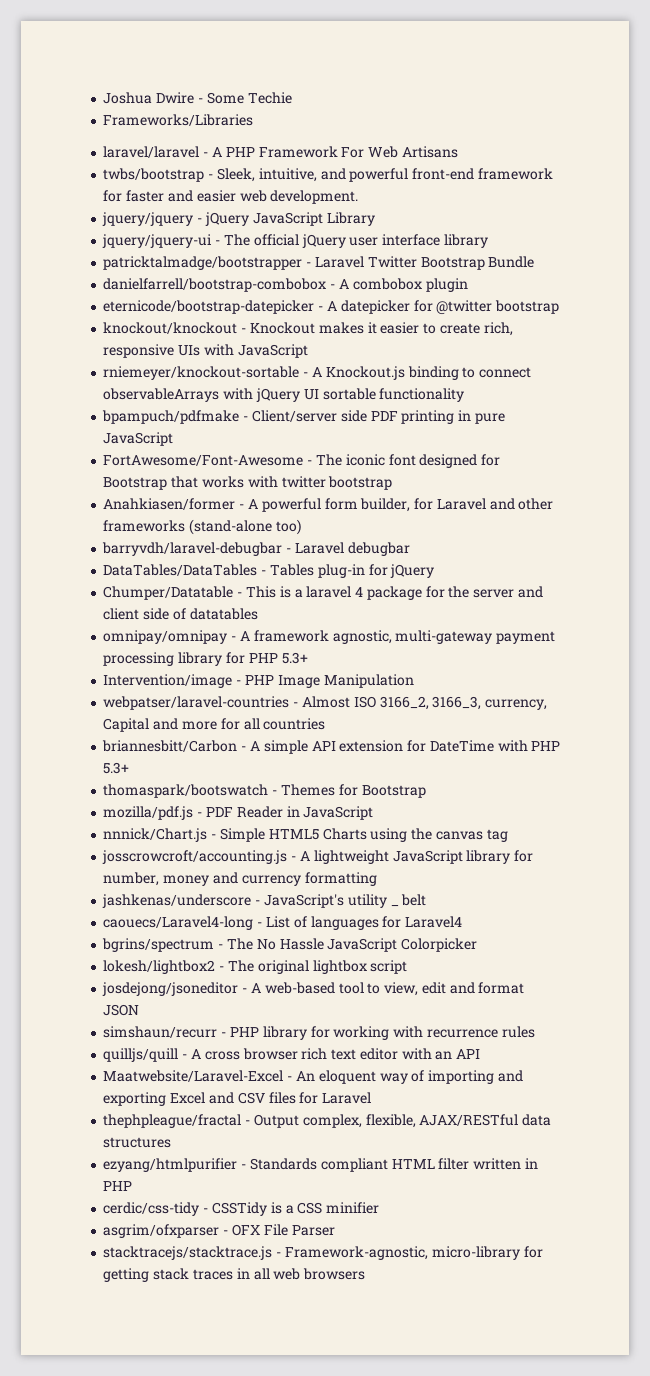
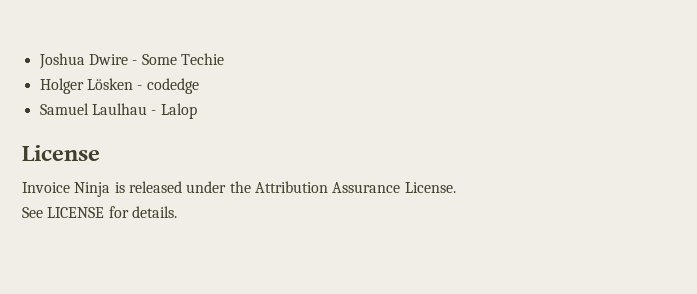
- Frameworks/Libraries
- laravel/laravel - A PHP Framework For Web Artisans
- twbs/bootstrap - Sleek, intuitive, and powerful front-end framework for faster and easier web development.
- jquery/jquery - jQuery JavaScript Library
- jquery/jquery-ui - The official jQuery user interface library
- patricktalmadge/bootstrapper - Laravel Twitter Bootstrap Bundle
- danielfarrell/bootstrap-combobox - A combobox plugin
- eternicode/bootstrap-datepicker - A datepicker for @twitter bootstrap
- knockout/knockout - Knockout makes it easier to create rich, responsive UIs with JavaScript
- rniemeyer/knockout-sortable - A Knockout.js binding to connect observableArrays with jQuery UI sortable functionality
- bpampuch/pdfmake - Client/server side PDF printing in pure JavaScript
- FortAwesome/Font-Awesome - The iconic font designed for Bootstrap that works with twitter bootstrap
- Anahkiasen/former - A powerful form builder, for Laravel and other frameworks (stand-alone too)
- barryvdh/laravel-debugbar - Laravel debugbar
- DataTables/DataTables - Tables plug-in for jQuery
- Chumper/Datatable - This is a laravel 4 package for the server and client side of datatables
- omnipay/omnipay - A framework agnostic, multi-gateway payment processing library for PHP 5.3+
- Intervention/image - PHP Image Manipulation
- webpatser/laravel-countries - Almost ISO 3166_2, 3166_3, currency, Capital and more for all countries
- briannesbitt/Carbon - A simple API extension for DateTime with PHP 5.3+
- thomaspark/bootswatch - Themes for Bootstrap
- mozilla/pdf.js - PDF Reader in JavaScript
- nnnick/Chart.js - Simple HTML5 Charts using the canvas tag
- josscrowcroft/accounting.js - A lightweight JavaScript library for number, money and currency formatting
- jashkenas/underscore - JavaScript's utility _ belt
- caouecs/Laravel4-long - List of languages for Laravel4
- bgrins/spectrum - The No Hassle JavaScript Colorpicker
- lokesh/lightbox2 - The original lightbox script
- josdejong/jsoneditor - A web-based tool to view, edit and format JSON
- simshaun/recurr - PHP library for working with recurrence rules
- quilljs/quill - A cross browser rich text editor with an API
- Maatwebsite/Laravel-Excel - An eloquent way of importing and exporting Excel and CSV files for Laravel
- thephpleague/fractal - Output complex, flexible, AJAX/RESTful data structures
- ezyang/htmlpurifier - Standards compliant HTML filter written in PHP
- cerdic/css-tidy - CSSTidy is a CSS minifier
- asgrim/ofxparser - OFX File Parser
- stacktracejs/stacktrace.js - Framework-agnostic, micro-library for getting stack traces in all web browsers
+ Holger Lösken - codedge
+ Samuel Laulhau - Lalop
+ License
+ Invoice Ninja is released under the Attribution Assurance License.
+ See LICENSE for details.

